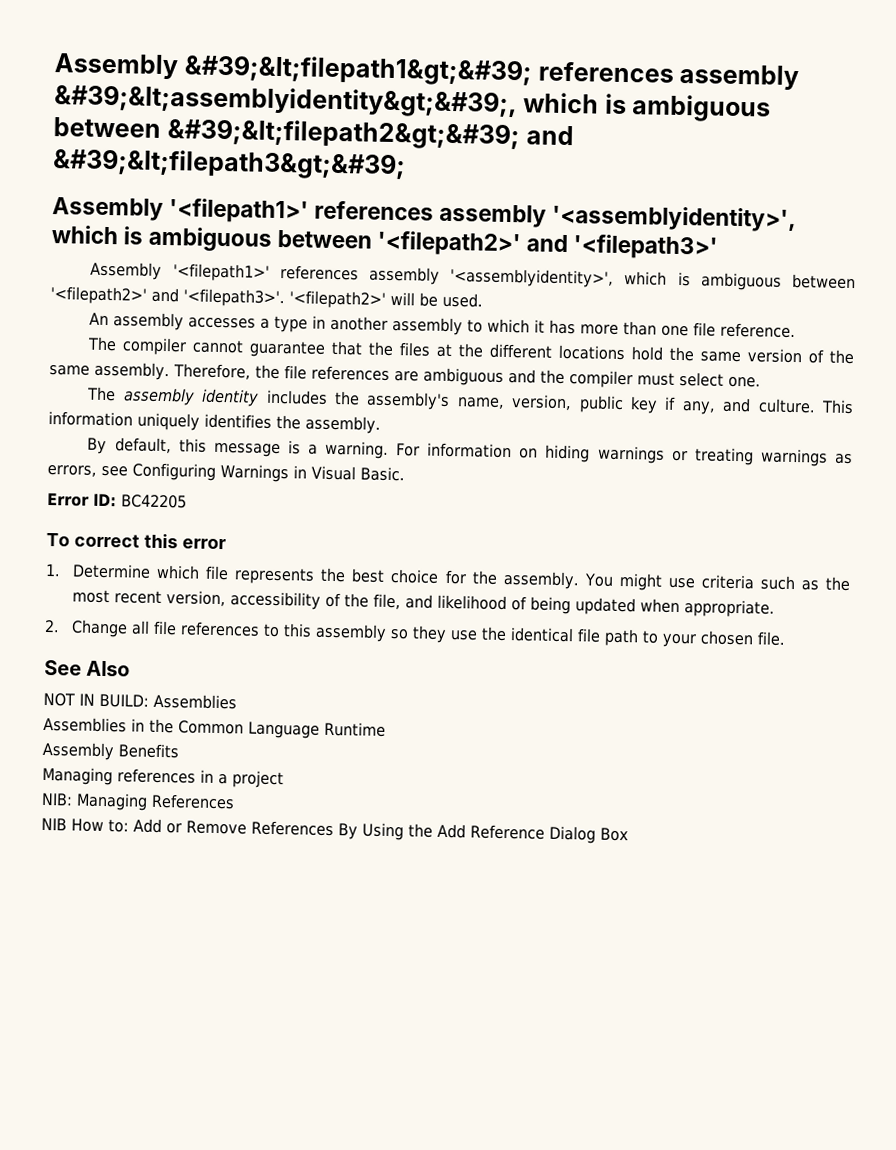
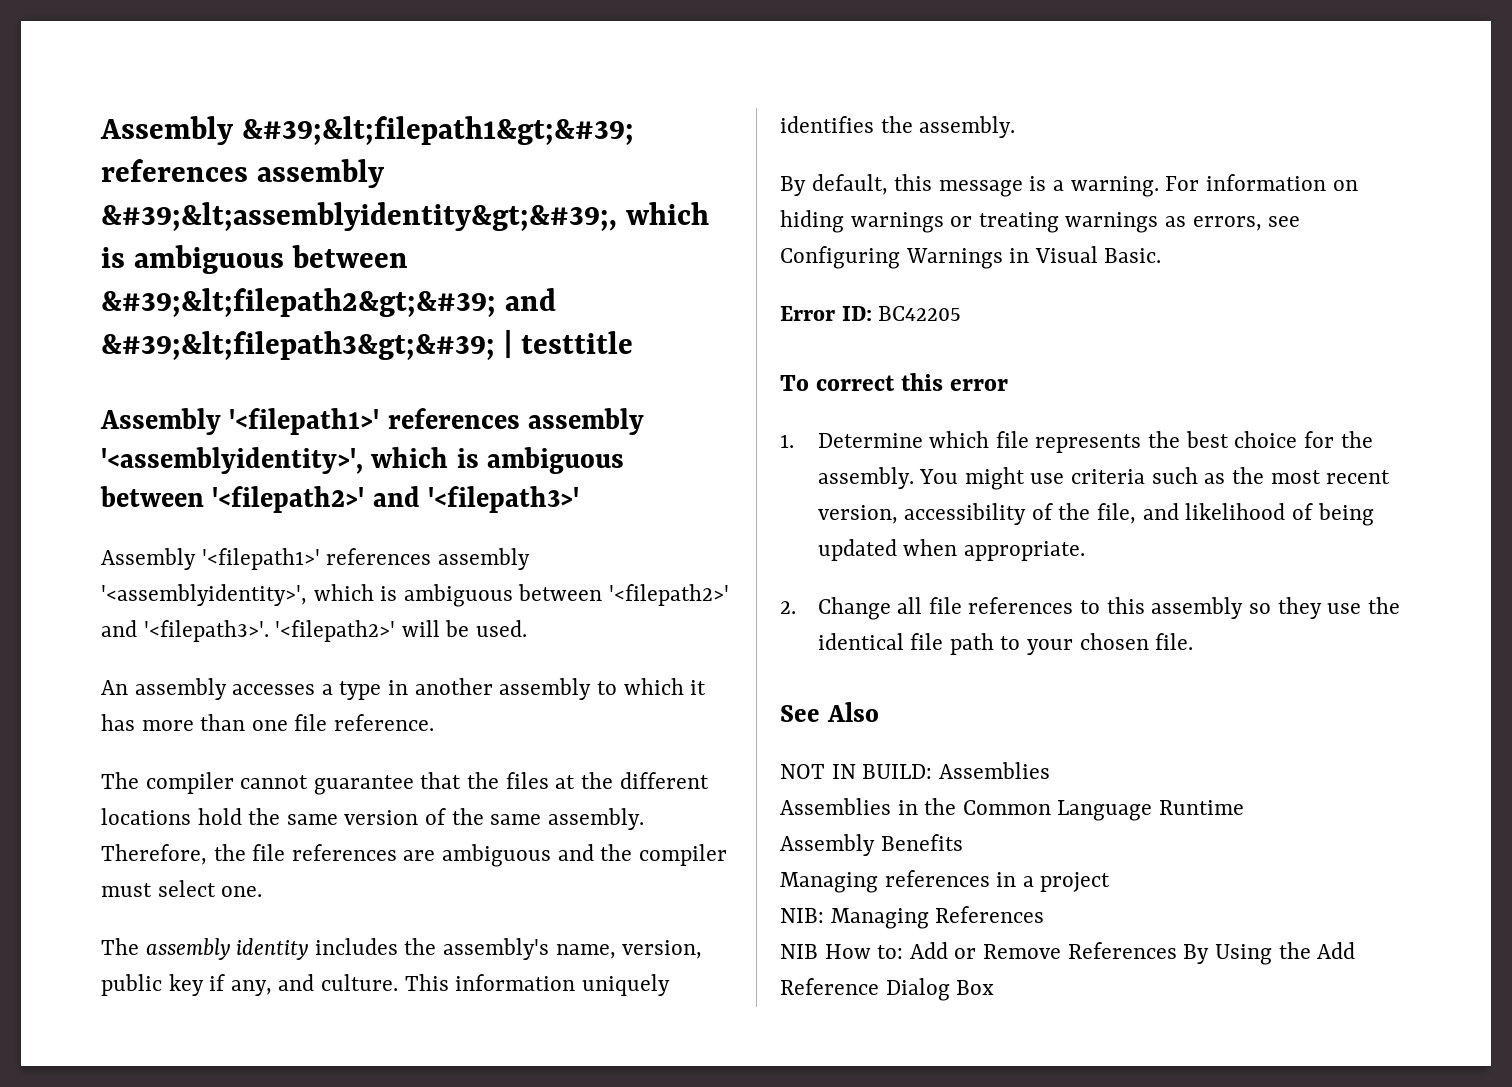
- Assembly &#39;&lt;filepath1&gt;&#39; references assembly &#39;&lt;assemblyidentity&gt;&#39;, which is ambiguous between &#39;&lt;filepath2&gt;&#39; and &#39;&lt;filepath3&gt;&#39;
+ Assembly &#39;&lt;filepath1&gt;&#39; references assembly &#39;&lt;assemblyidentity&gt;&#39;, which is ambiguous between &#39;&lt;filepath2&gt;&#39; and &#39;&lt;filepath3&gt;&#39; | testtitle

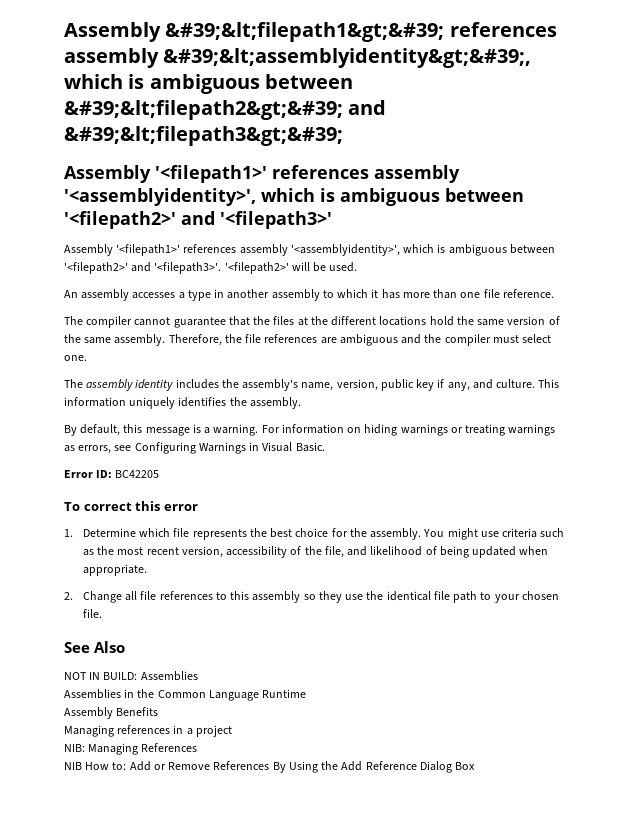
- Assembly &#39;&lt;filepath1&gt;&#39; references assembly &#39;&lt;assemblyidentity&gt;&#39;, which is ambiguous between &#39;&lt;filepath2&gt;&#39; and &#39;&lt;filepath3&gt;&#39; | testtitle
+ Assembly &#39;&lt;filepath1&gt;&#39; references assembly &#39;&lt;assemblyidentity&gt;&#39;, which is ambiguous between &#39;&lt;filepath2&gt;&#39; and &#39;&lt;filepath3&gt;&#39;

